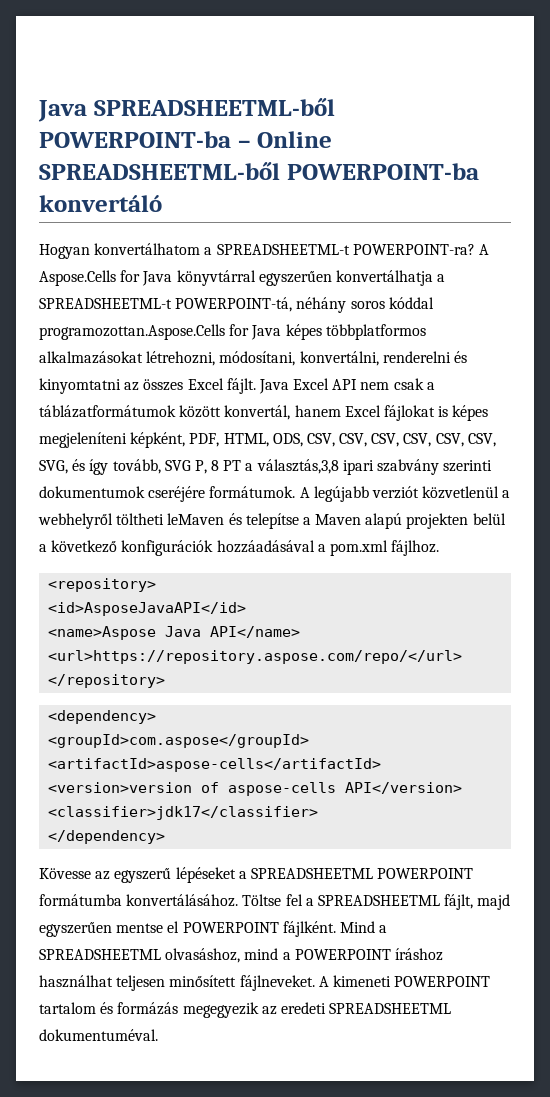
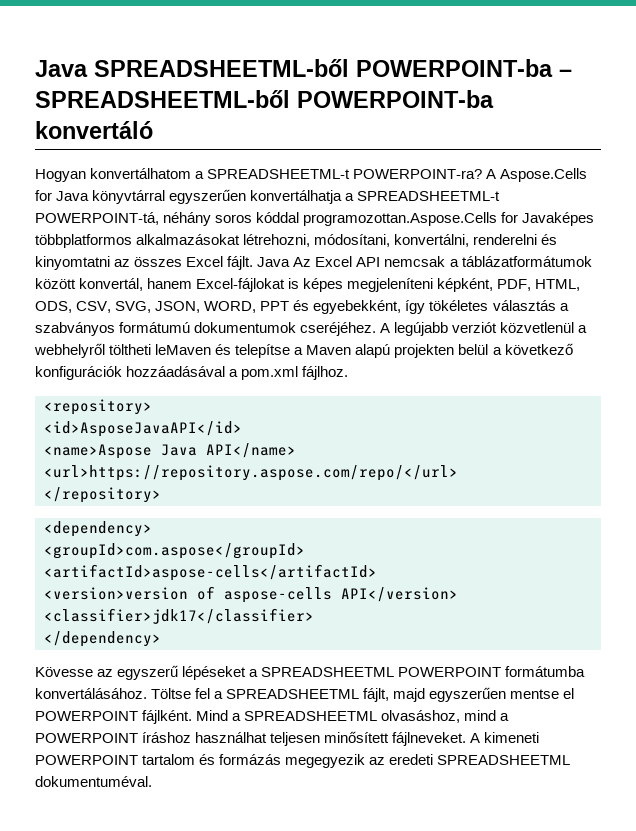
- Java SPREADSHEETML-ből POWERPOINT-ba – Online SPREADSHEETML-ből POWERPOINT-ba konvertáló
+ Java SPREADSHEETML-ből POWERPOINT-ba – SPREADSHEETML-ből POWERPOINT-ba konvertáló
- A Aspose.Cells for Java könyvtárral egyszerűen konvertálhatja a SPREADSHEETML-t POWERPOINT-tá, néhány soros kóddal programozottan.Aspose.Cells for Java képes többplatformos alkalmazásokat létrehozni, módosítani, konvertálni, renderelni és kinyomtatni az összes Excel fájlt.
+ A Aspose.Cells for Java könyvtárral egyszerűen konvertálhatja a SPREADSHEETML-t POWERPOINT-tá, néhány soros kóddal programozottan.Aspose.Cells for Javaképes többplatformos alkalmazásokat létrehozni, módosítani, konvertálni, renderelni és kinyomtatni az összes Excel fájlt.
- Java Excel API nem csak a táblázatformátumok között konvertál, hanem Excel fájlokat is képes megjeleníteni képként, PDF, HTML, ODS, CSV, CSV, CSV, CSV, CSV, CSV, SVG, és így tovább, SVG P, 8 PT a választás,3,8 ipari szabvány szerinti dokumentumok cseréjére formátumok.
+ Java Az Excel API nemcsak a táblázatformátumok között konvertál, hanem Excel-fájlokat is képes megjeleníteni képként, PDF, HTML, ODS, CSV, SVG, JSON, WORD, PPT és egyebekként, így tökéletes választás a szabványos formátumú dokumentumok cseréjéhez.

